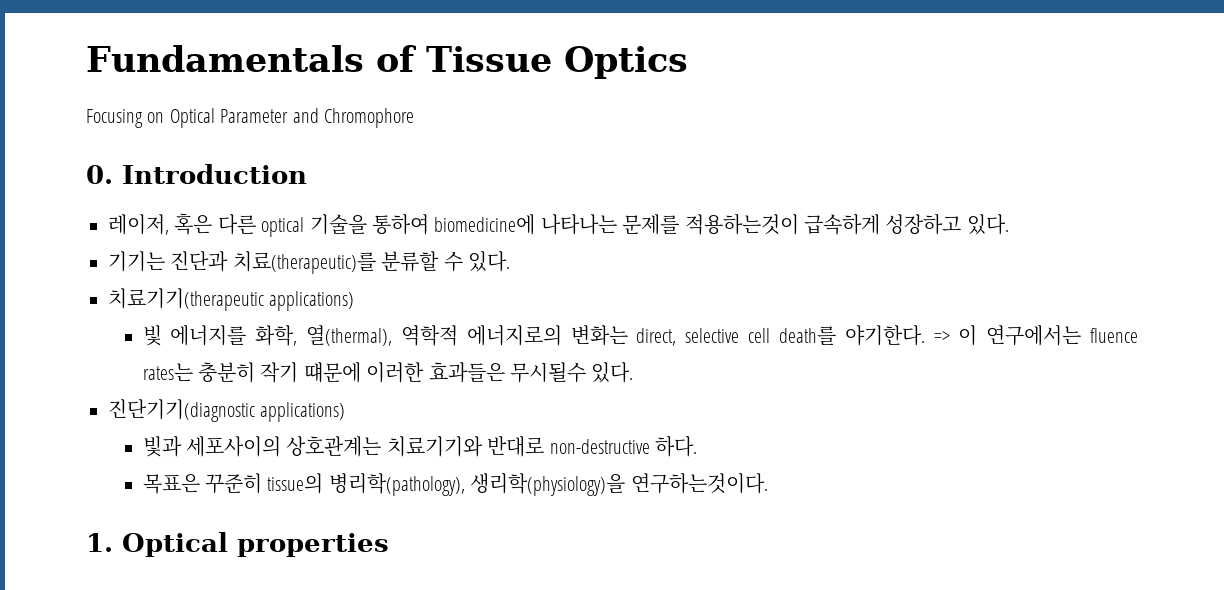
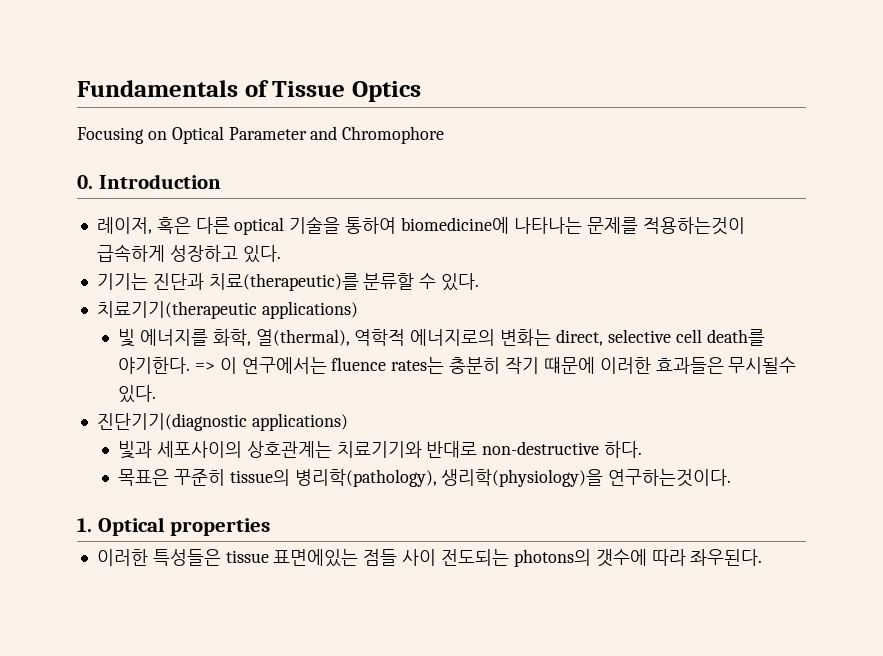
+ 이러한 특성들은 tissue 표면에있는 점들 사이 전도되는 photons의 갯수에 따라 좌우된다.

